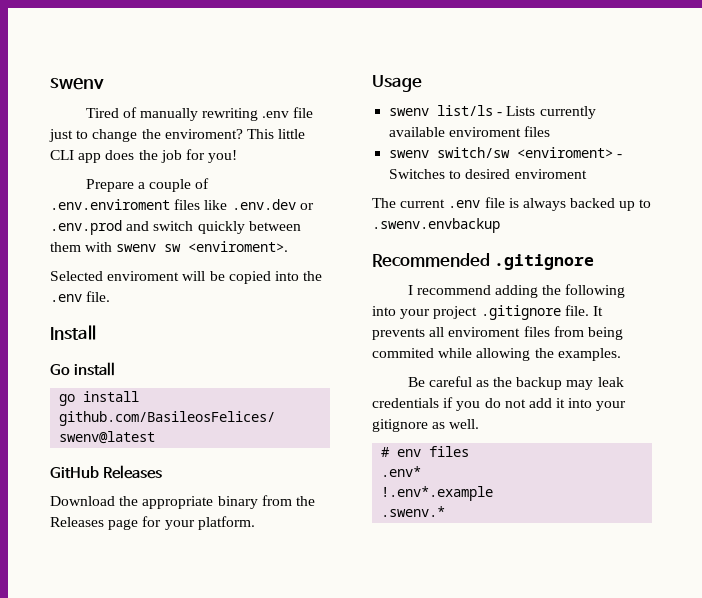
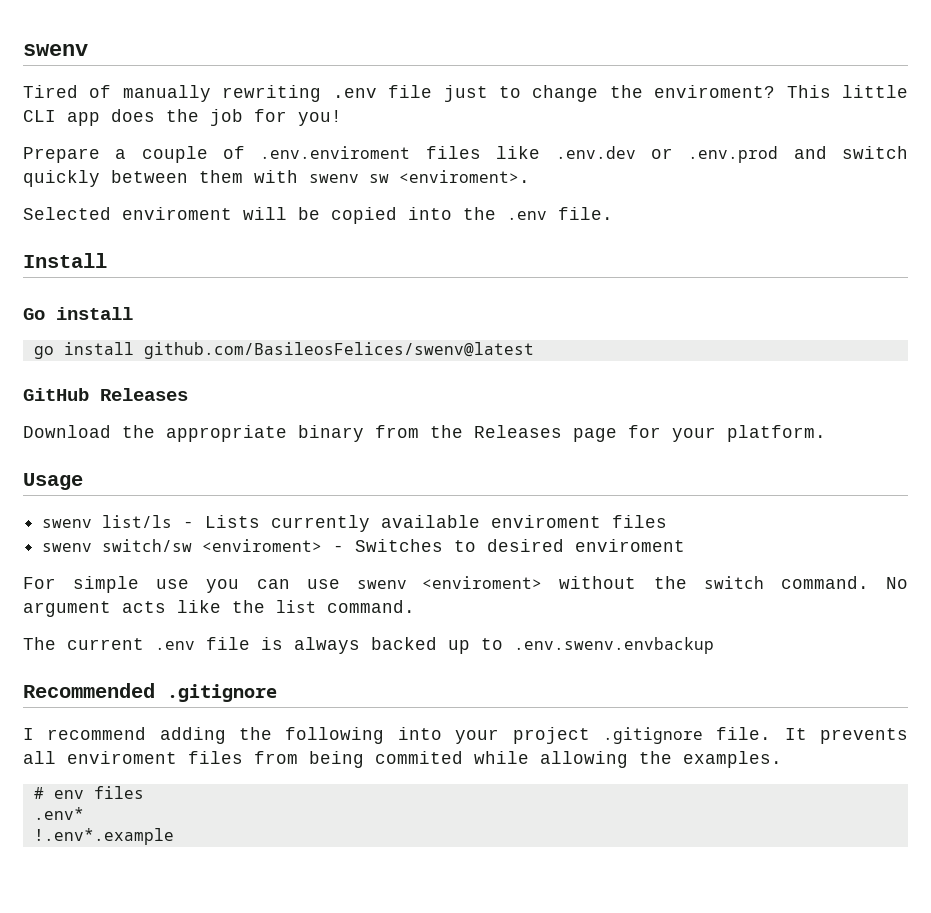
+ For simple use you can use swenv <enviroment> without the switch command. No argument acts like the list command.
- The current .env file is always backed up to .swenv.envbackup
+ The current .env file is always backed up to .env.swenv.envbackup
- Be careful as the backup may leak credentials if you do not add it into your gitignore as well.
- .swenv.*

